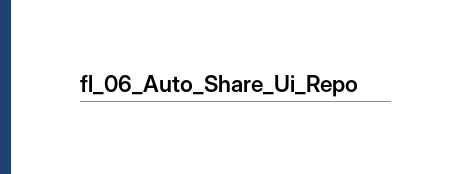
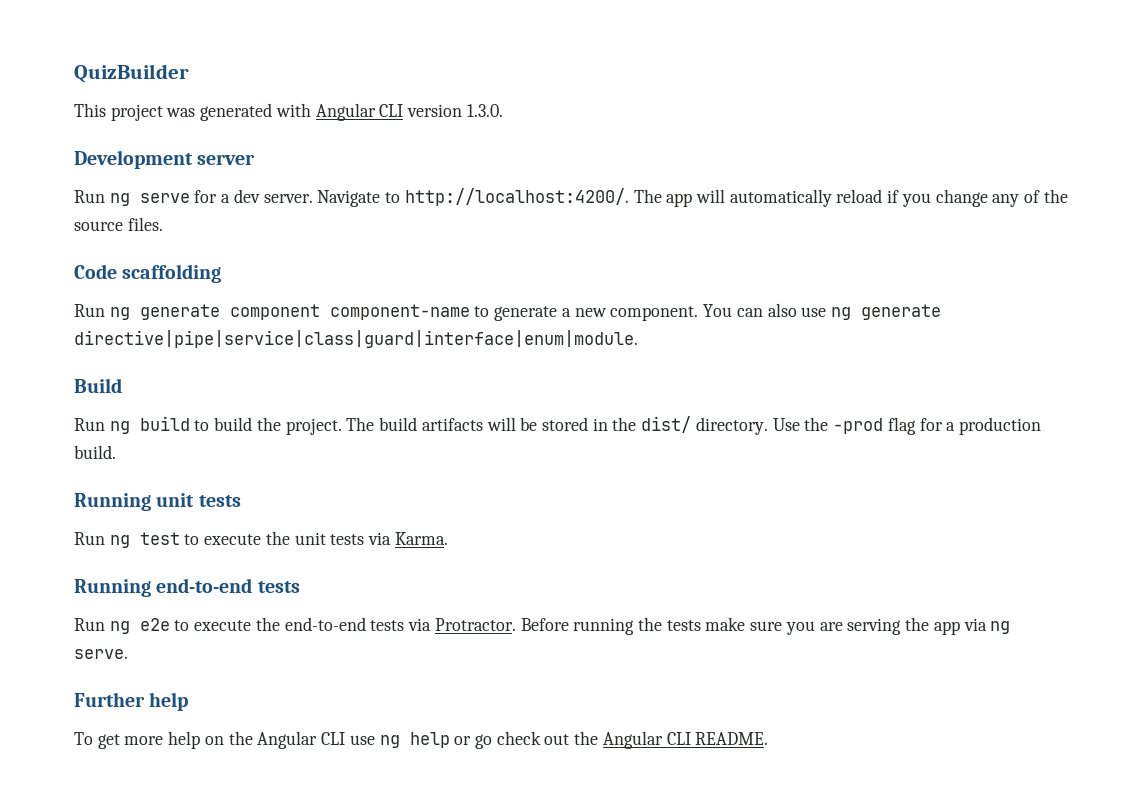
- fl_06_Auto_Share_Ui_Repo
+ QuizBuilder
+ This project was generated with Angular CLI version 1.3.0.
+ Development server
+ Run ng serve for a dev server. Navigate to http://localhost:4200/. The app will automatically reload if you change any of the source files.
+ Code scaffolding
+ Run ng generate component component-name to generate a new component. You can also use ng generate directive|pipe|service|class|guard|interface|enum|module.
+ Build
+ Run ng build to build the project. The build artifacts will be stored in the dist/ directory. Use the -prod flag for a production build.
+ Running unit tests
+ Run ng test to execute the unit tests via Karma.
+ Running end-to-end tests
+ Run ng e2e to execute the end-to-end tests via Protractor. Before running the tests make sure you are serving the app via ng serve.
+ Further help
+ To get more help on the Angular CLI use ng help or go check out the Angular CLI README.

